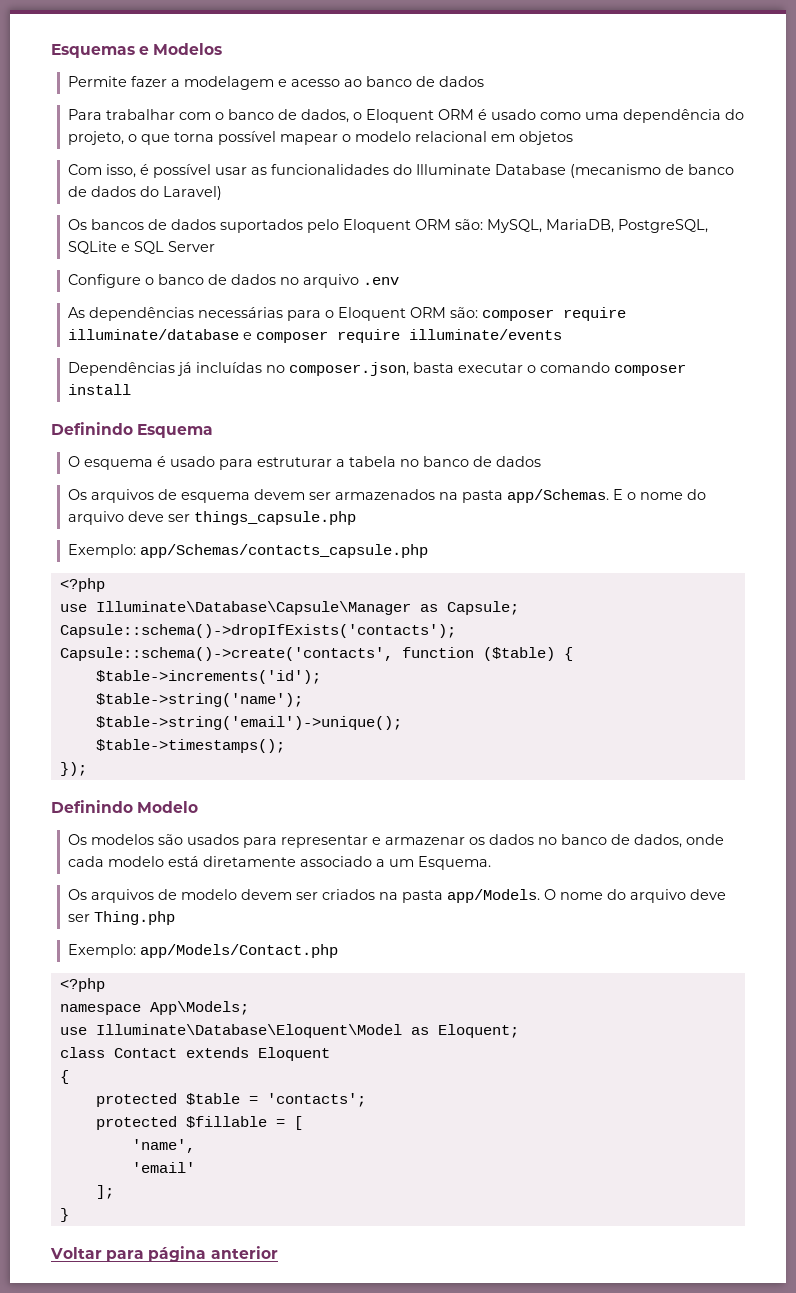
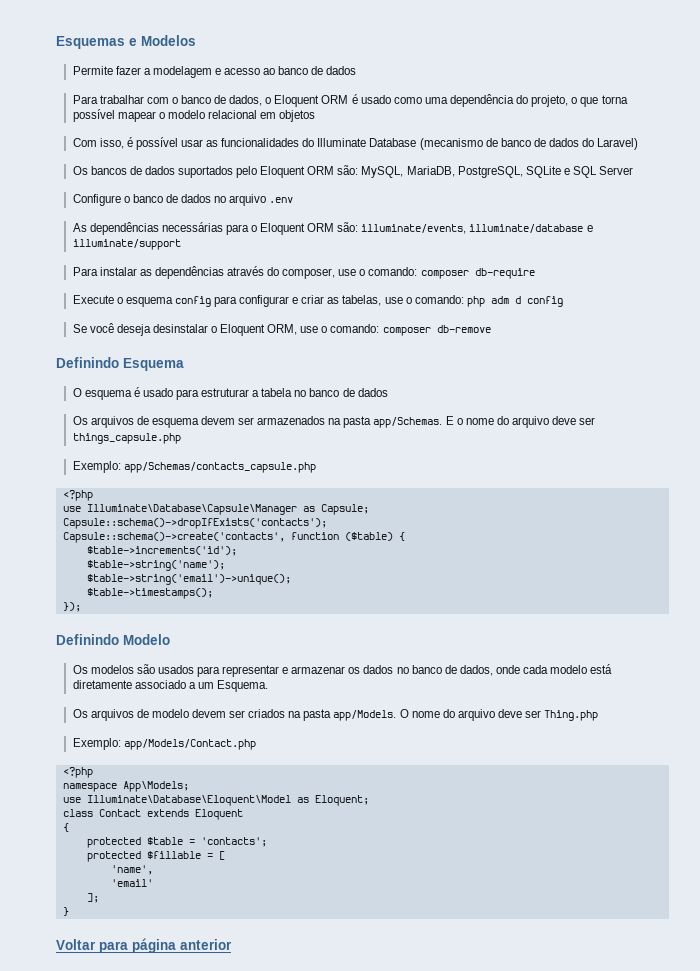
- As dependências necessárias para o Eloquent ORM são: composer require illuminate/database e composer require illuminate/events
- Dependências já incluídas no composer.json, basta executar o comando composer install
+ As dependências necessárias para o Eloquent ORM são: illuminate/events, illuminate/database e illuminate/support
+ Para instalar as dependências através do composer, use o comando: composer db-require
+ Execute o esquema config para configurar e criar as tabelas, use o comando: php adm d config
+ Se você deseja desinstalar o Eloquent ORM, use o comando: composer db-remove

